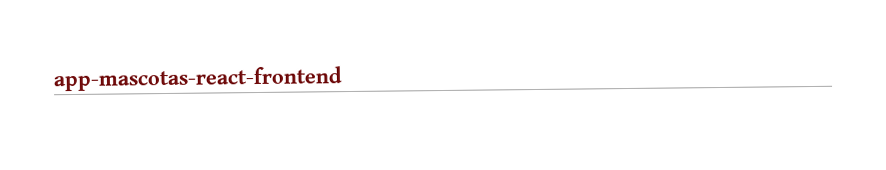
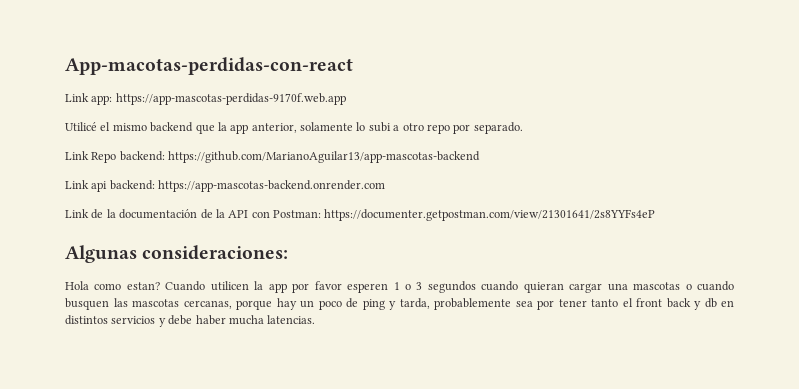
- app-mascotas-react-frontend
+ App-macotas-perdidas-con-react
+ Link app: https://app-mascotas-perdidas-9170f.web.app
+ Utilicé el mismo backend que la app anterior, solamente lo subi a otro repo por separado.
+ Link Repo backend: https://github.com/MarianoAguilar13/app-mascotas-backend
+ Link api backend: https://app-mascotas-backend.onrender.com
+ Link de la documentación de la API con Postman: https://documenter.getpostman.com/view/21301641/2s8YYFs4eP
+ Algunas consideraciones:
+ Hola como estan? Cuando utilicen la app por favor esperen 1 o 3 segundos cuando quieran cargar una mascotas o cuando busquen las mascotas cercanas, porque hay un poco de ping y tarda, probablemente sea por tener tanto el front back y db en distintos servicios y debe haber mucha latencias.

